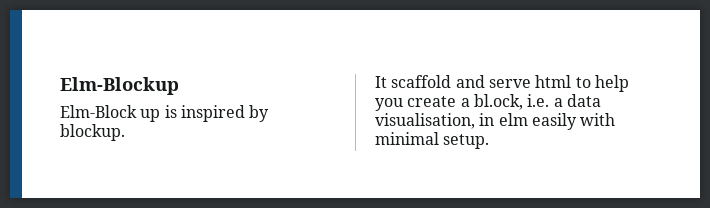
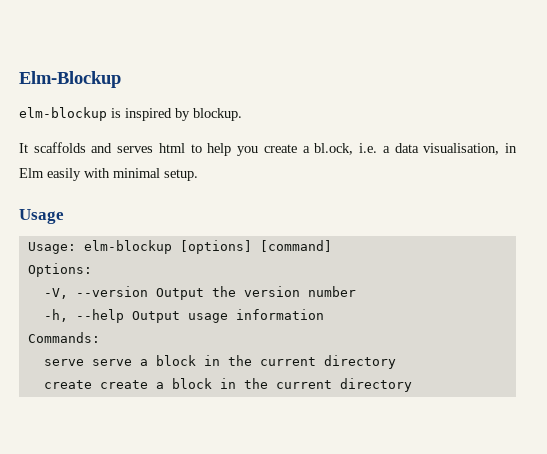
- Elm-Block up is inspired by blockup.
+ elm-blockup is inspired by blockup.
- It scaffold and serve html to help you create a bl.ock, i.e. a data visualisation, in elm easily with minimal setup.
+ It scaffolds and serves html to help you create a bl.ock, i.e. a data visualisation, in Elm easily with minimal setup.
+ Usage
+ Usage: elm-blockup [options] [command]
+ Options:
+ -V, --version Output the version number
+ -h, --help Output usage information
+ Commands:
+ serve serve a block in the current directory
+ create create a block in the current directory

